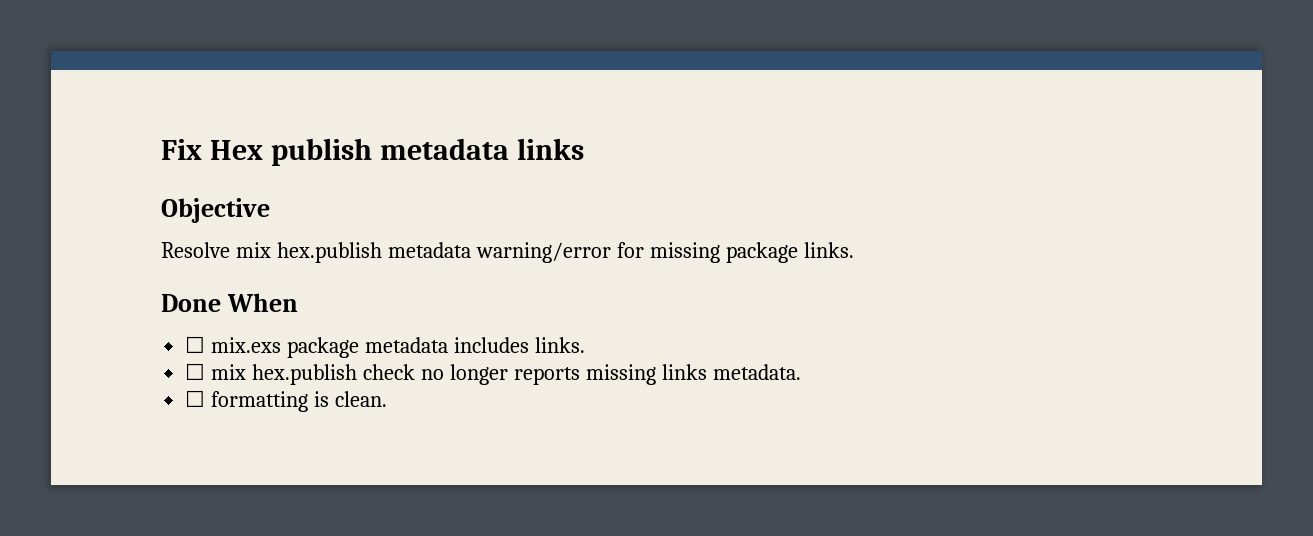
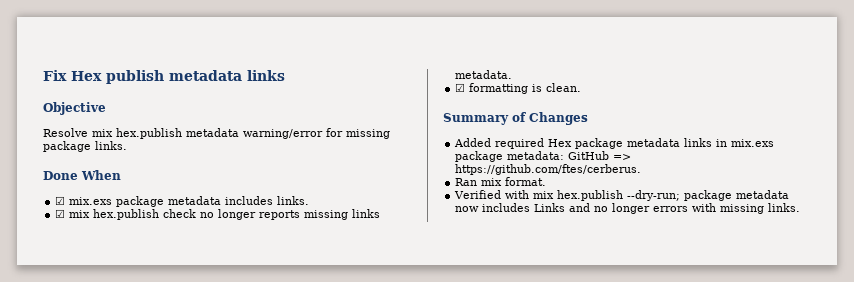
- ☐ mix.exs package metadata includes links.
+ ☑ mix.exs package metadata includes links.
- ☐ mix hex.publish check no longer reports missing links metadata.
+ ☑ mix hex.publish check no longer reports missing links metadata.
- ☐ formatting is clean.
+ ☑ formatting is clean.
+ Summary of Changes
+ Added required Hex package metadata links in mix.exs package metadata: GitHub => https://github.com/ftes/cerberus.
+ Ran mix format.
+ Verified with mix hex.publish --dry-run; package metadata now includes Links and no longer errors with missing links.

